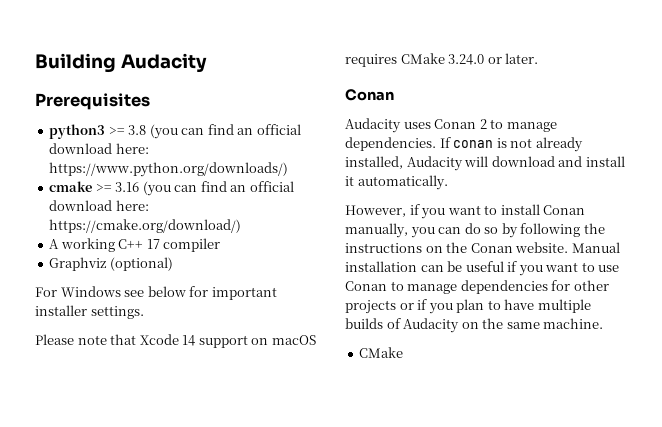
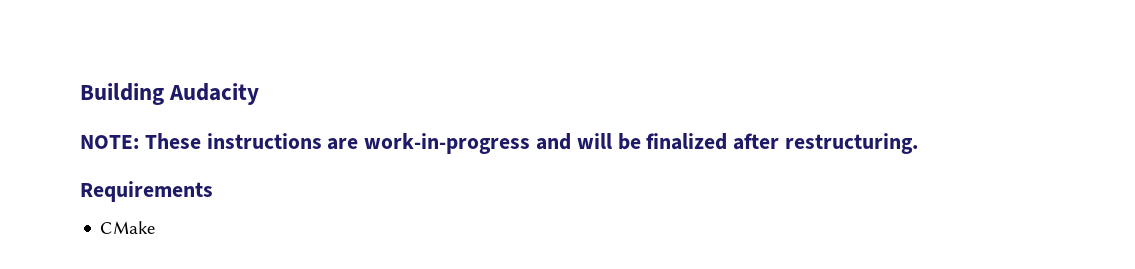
- Prerequisites
- python3 >= 3.8 (you can find an official download here: https://www.python.org/downloads/)
- cmake >= 3.16 (you can find an official download here: https://cmake.org/download/)
- A working C++ 17 compiler
- Graphviz (optional)
- For Windows see below for important installer settings.
- Please note that Xcode 14 support on macOS requires CMake 3.24.0 or later.
- Conan
- Audacity uses Conan 2 to manage dependencies. If conan is not already installed, Audacity will download and install it automatically.
- However, if you want to install Conan manually, you can do so by following the instructions on the Conan website. Manual installation can be useful if you want to use Conan to manage dependencies for other projects or if you plan to have multiple builds of Audacity on the same machine.
+ NOTE: These instructions are work-in-progress and will be finalized after restructuring.
+ Requirements

